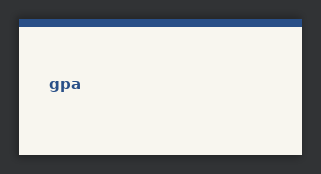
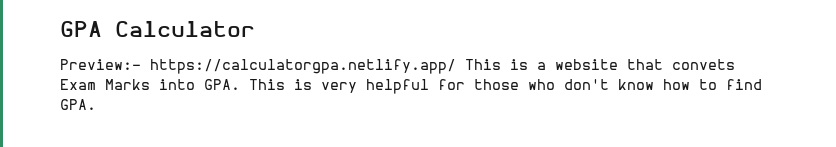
- gpa
+ GPA Calculator
+ Preview:- https://calculatorgpa.netlify.app/ This is a website that convets Exam Marks into GPA. This is very helpful for those who don't know how to find GPA.

